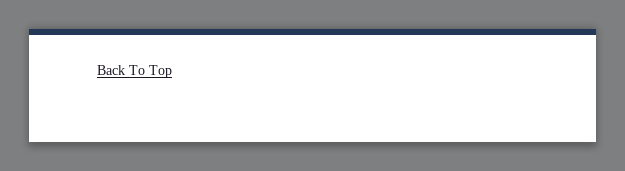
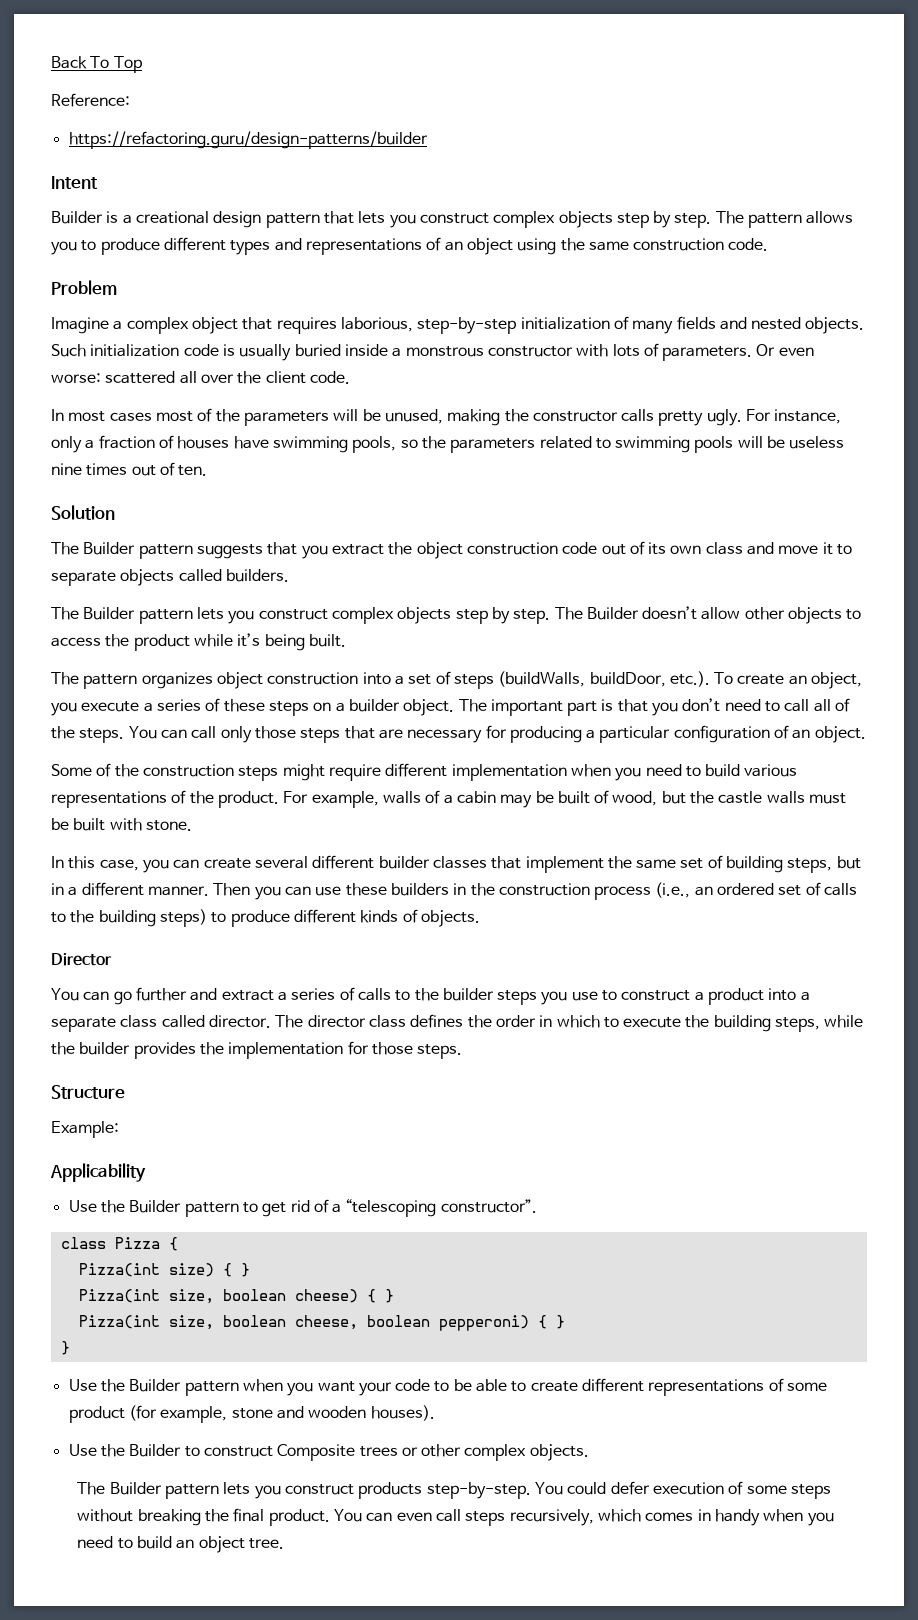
+ Reference:
+ https://refactoring.guru/design-patterns/builder
+ Intent
+ Builder is a creational design pattern that lets you construct complex objects step by step. The pattern allows you to produce different types and representations of an object using the same construction code.
+ Problem
+ Imagine a complex object that requires laborious, step-by-step initialization of many fields and nested objects. Such initialization code is usually buried inside a monstrous constructor with lots of parameters. Or even worse: scattered all over the client code.
+ In most cases most of the parameters will be unused, making the constructor calls pretty ugly. For instance, only a fraction of houses have swimming pools, so the parameters related to swimming pools will be useless nine times out of ten.
+ Solution
+ The Builder pattern suggests that you extract the object construction code out of its own class and move it to separate objects called builders.
+ The Builder pattern lets you construct complex objects step by step. The Builder doesn’t allow other objects to access the product while it’s being built.
+ The pattern organizes object construction into a set of steps (buildWalls, buildDoor, etc.). To create an object, you execute a series of these steps on a builder object. The important part is that you don’t need to call all of the steps. You can call only those steps that are necessary for producing a particular configuration of an object.
+ Some of the construction steps might require different implementation when you need to build various representations of the product. For example, walls of a cabin may be built of wood, but the castle walls must be built with stone.
+ In this case, you can create several different builder classes that implement the same set of building steps, but in a different manner. Then you can use these builders in the construction process (i.e., an ordered set of calls to the building steps) to produce different kinds of objects.
+ Director
+ You can go further and extract a series of calls to the builder steps you use to construct a product into a separate class called director. The director class defines the order in which to execute the building steps, while the builder provides the implementation for those steps.
+ Structure
+ Example:
+ Applicability
+ Use the Builder pattern to get rid of a “telescoping constructor”.
+ class Pizza {
+ Pizza(int size) { }
+ Pizza(int size, boolean cheese) { }
+ Pizza(int size, boolean cheese, boolean pepperoni) { }
+ }
+ Use the Builder pattern when you want your code to be able to create different representations of some product (for example, stone and wooden houses).
+ Use the Builder to construct Composite trees or other complex objects.
+ The Builder pattern lets you construct products step-by-step. You could defer execution of some steps without breaking the final product. You can even call steps recursively, which comes in handy when you need to build an object tree.

